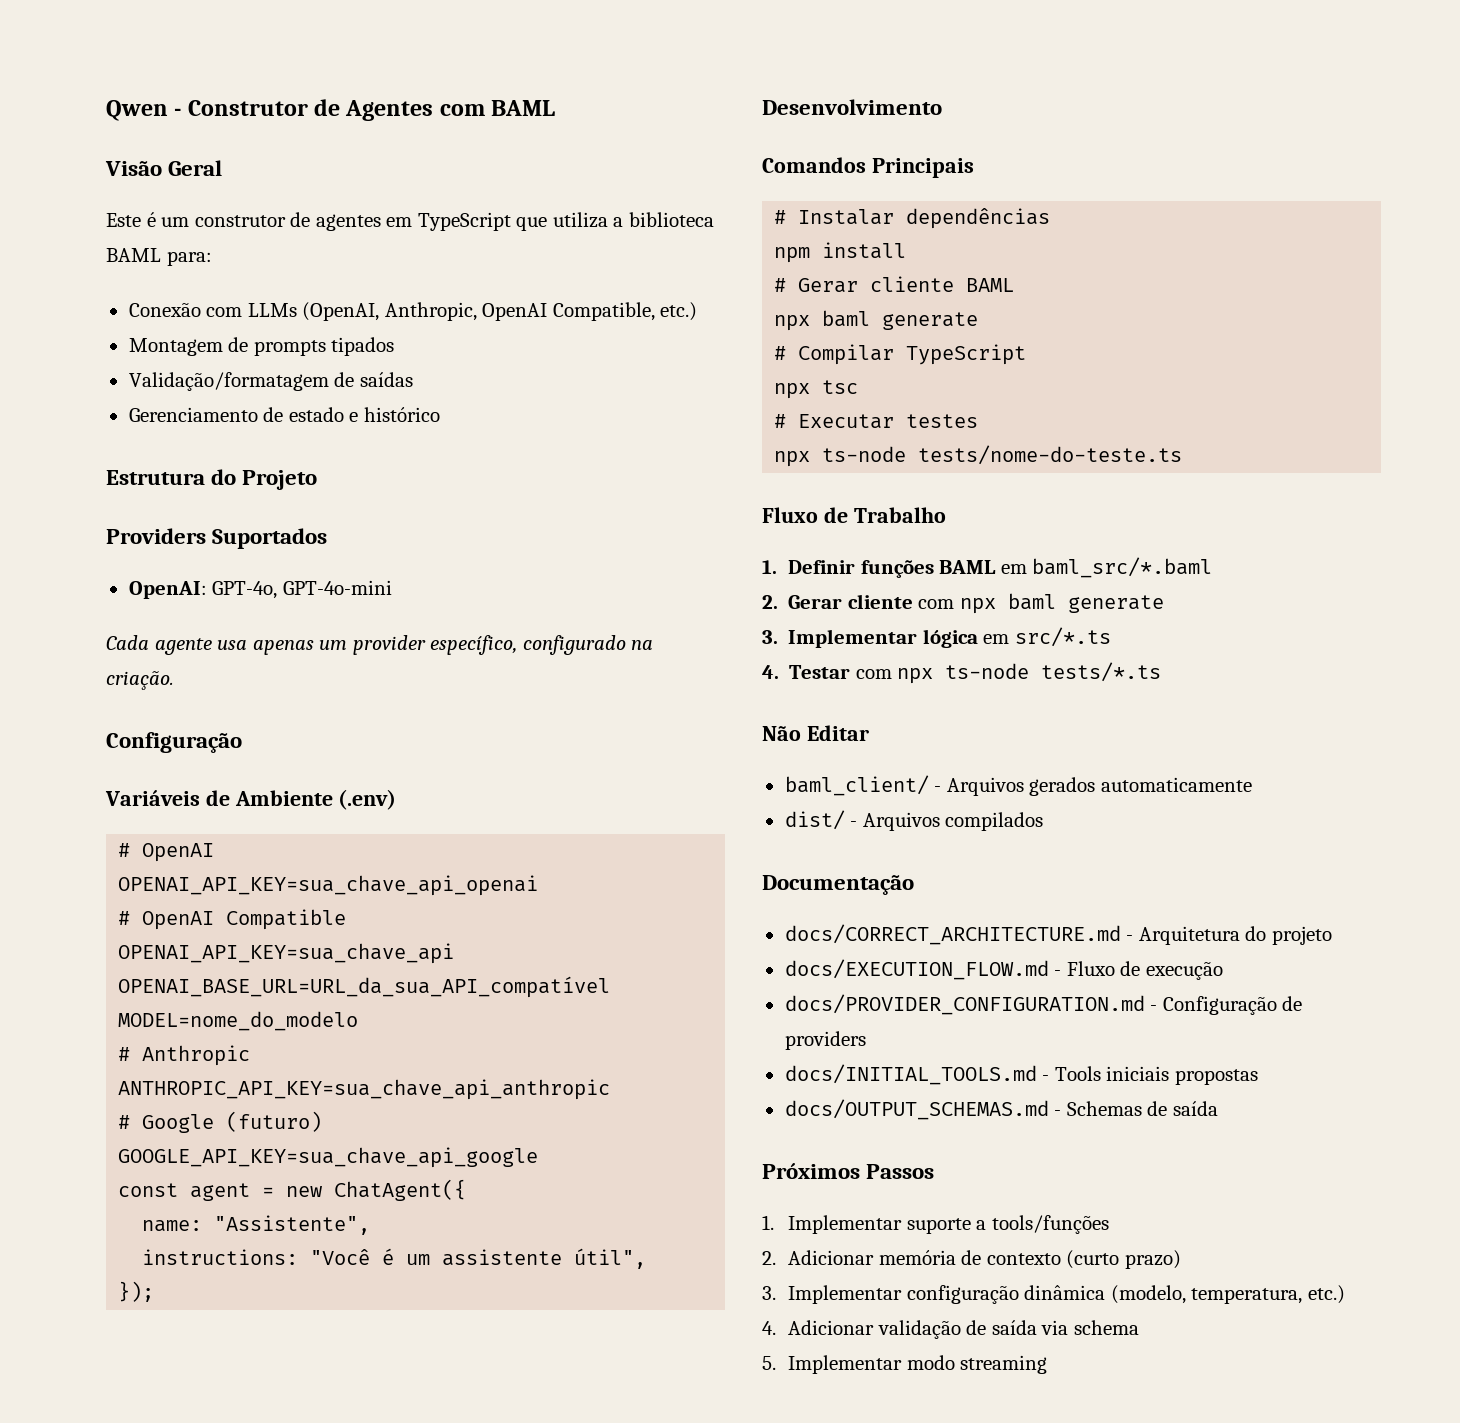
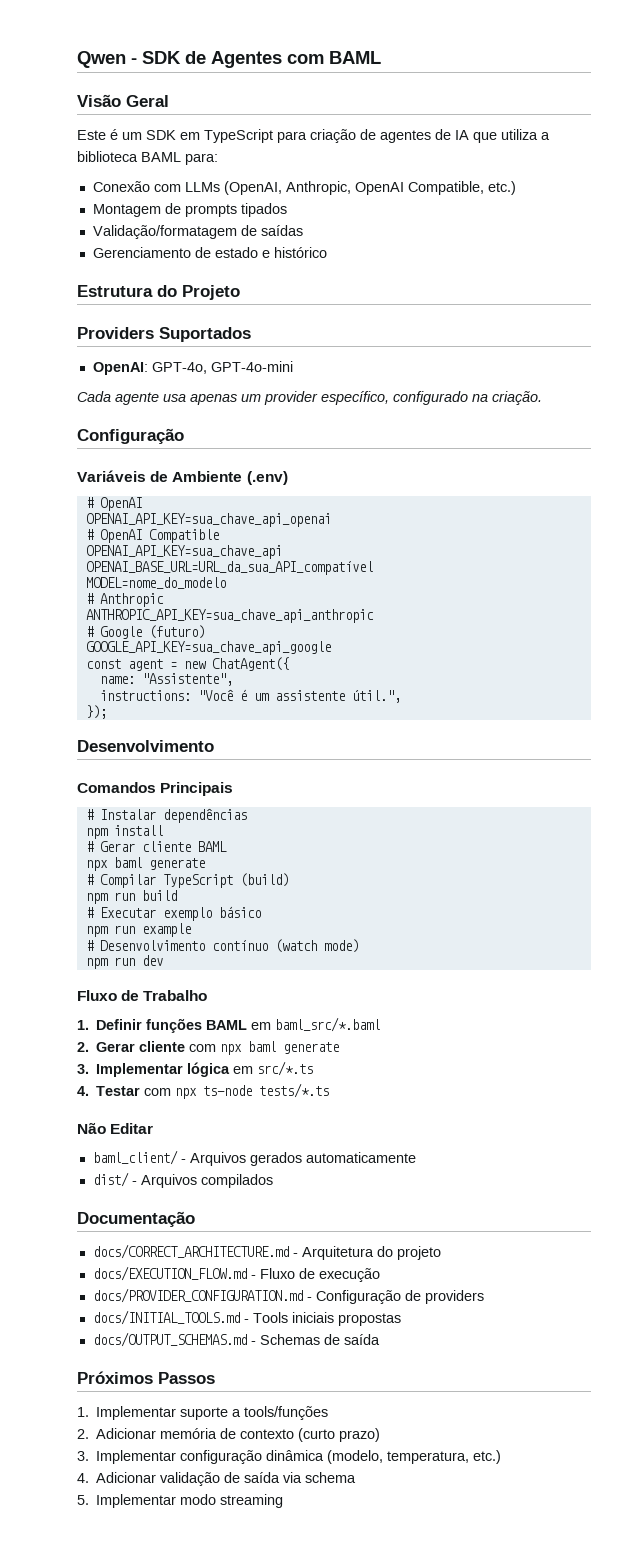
- Qwen - Construtor de Agentes com BAML
+ Qwen - SDK de Agentes com BAML
- Este é um construtor de agentes em TypeScript que utiliza a biblioteca BAML para:
+ Este é um SDK em TypeScript para criação de agentes de IA que utiliza a biblioteca BAML para:
- instructions: "Você é um assistente útil",
+ instructions: "Você é um assistente útil.",
- # Compilar TypeScript
- npx tsc
- # Executar testes
- npx ts-node tests/nome-do-teste.ts
+ # Compilar TypeScript (build)
+ npm run build
+ # Executar exemplo básico
+ npm run example
+ # Desenvolvimento contínuo (watch mode)
+ npm run dev

